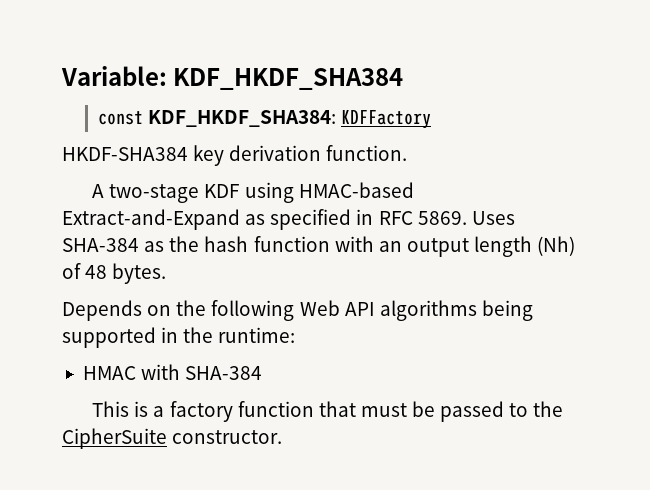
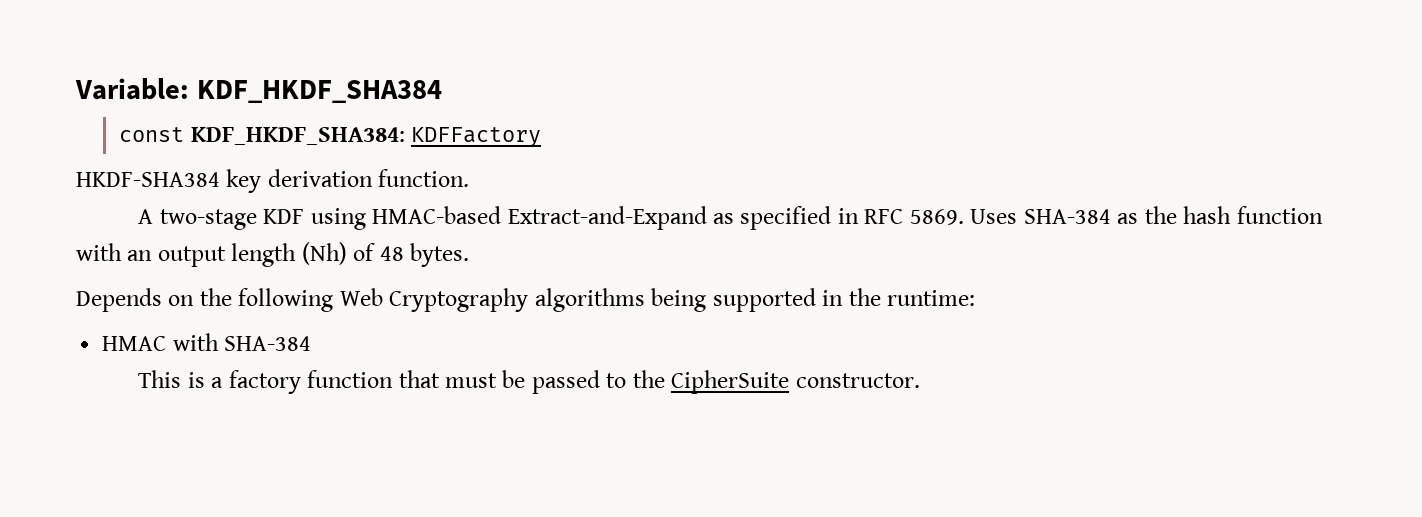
- Depends on the following Web API algorithms being supported in the runtime:
+ Depends on the following Web Cryptography algorithms being supported in the runtime:

